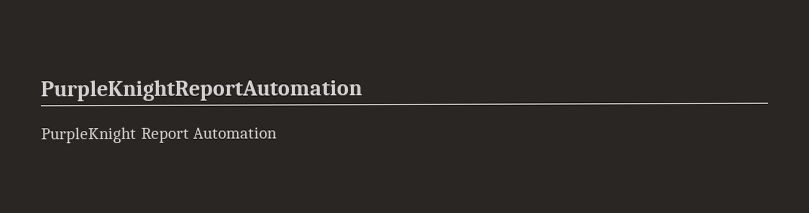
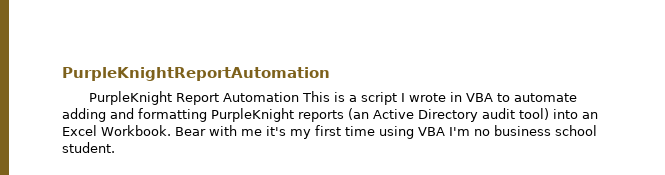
- PurpleKnight Report Automation
+ PurpleKnight Report Automation This is a script I wrote in VBA to automate adding and formatting PurpleKnight reports (an Active Directory audit tool) into an Excel Workbook. Bear with me it's my first time using VBA I'm no business school student.

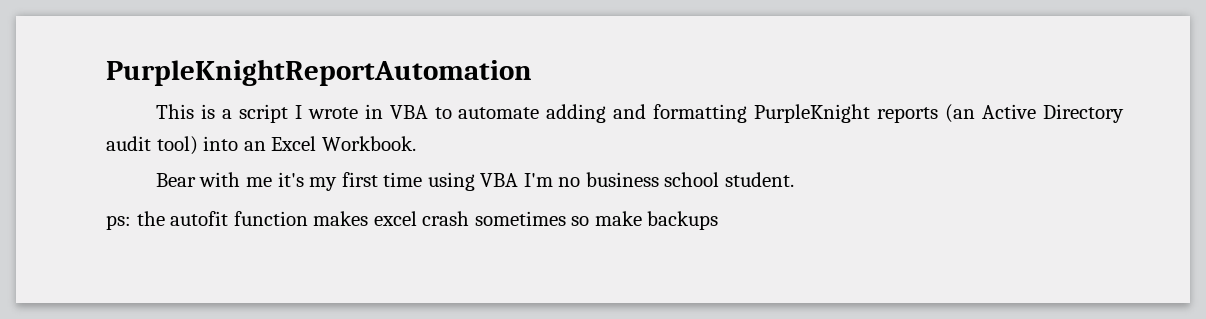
- PurpleKnight Report Automation This is a script I wrote in VBA to automate adding and formatting PurpleKnight reports (an Active Directory audit tool) into an Excel Workbook. Bear with me it's my first time using VBA I'm no business school student.
+ This is a script I wrote in VBA to automate adding and formatting PurpleKnight reports (an Active Directory audit tool) into an Excel Workbook.
+ Bear with me it's my first time using VBA I'm no business school student.
+ ps: the autofit function makes excel crash sometimes so make backups

